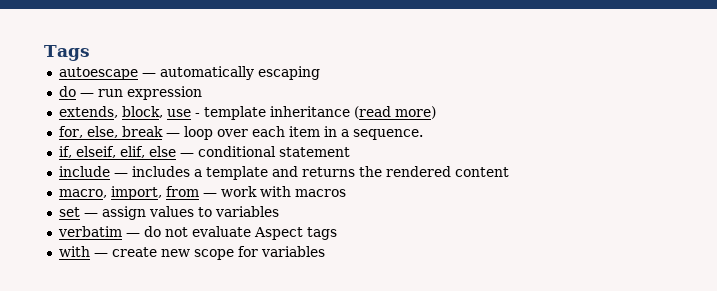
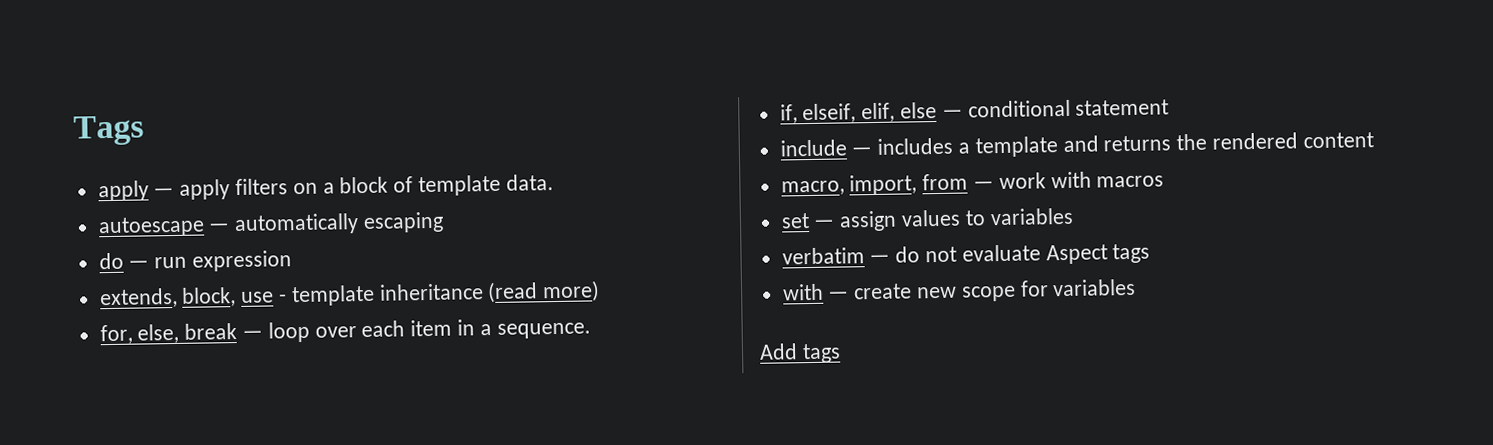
+ apply — apply filters on a block of template data.
+ Add tags

